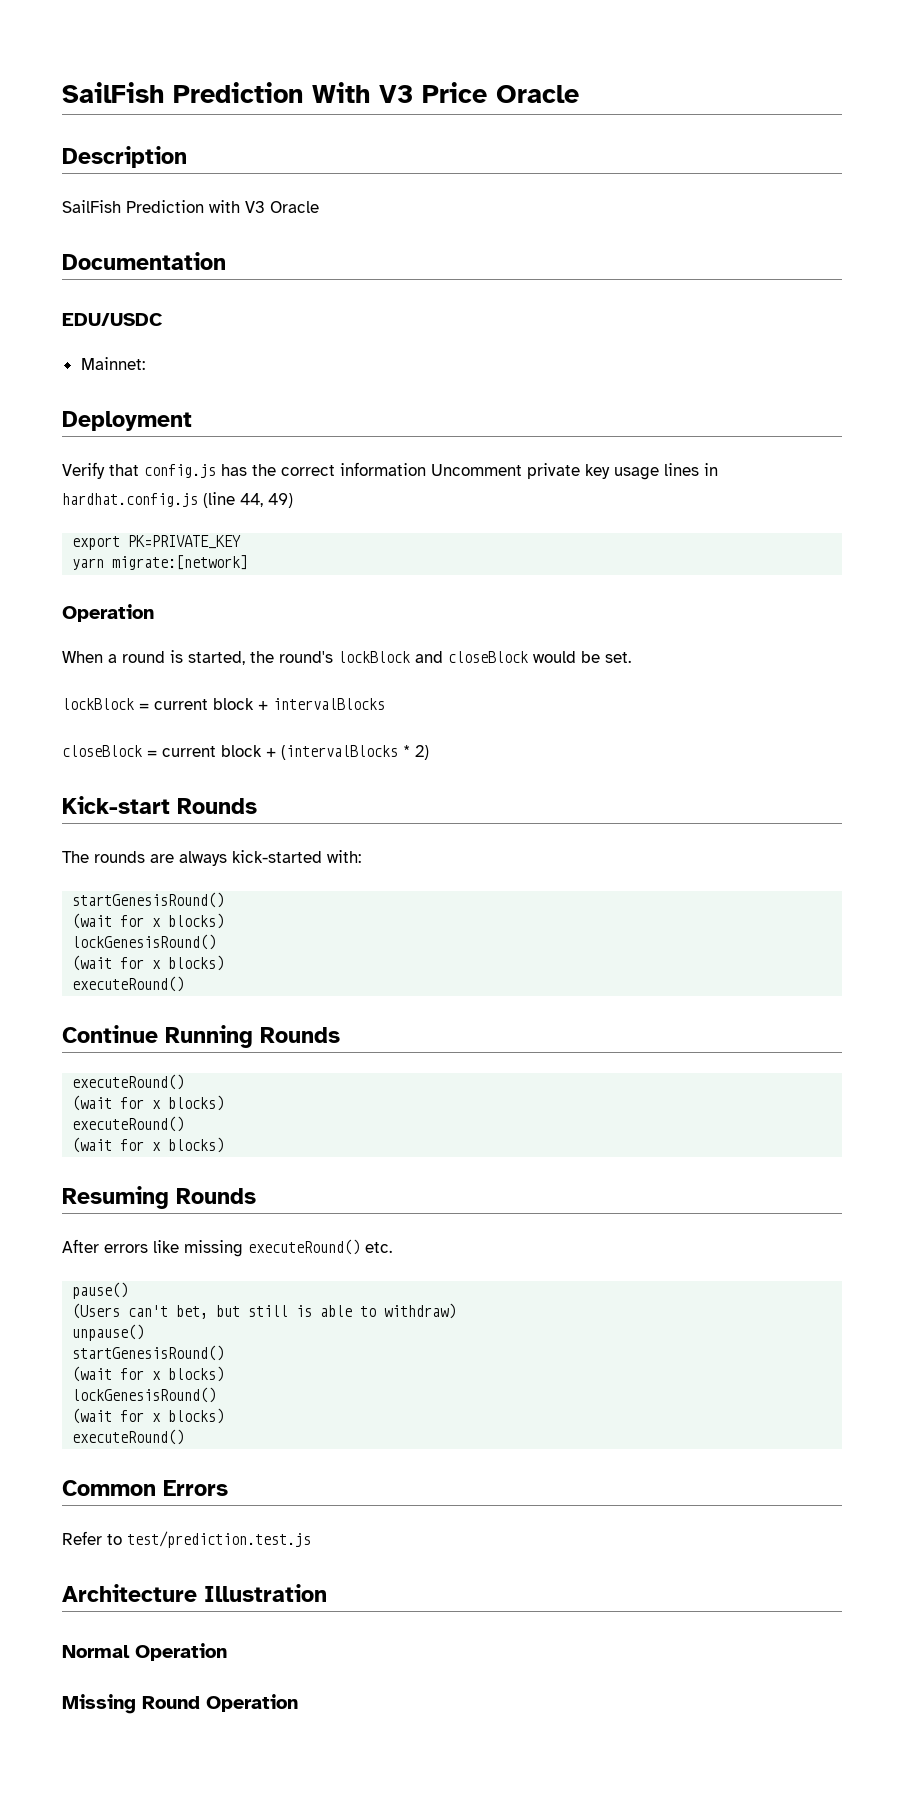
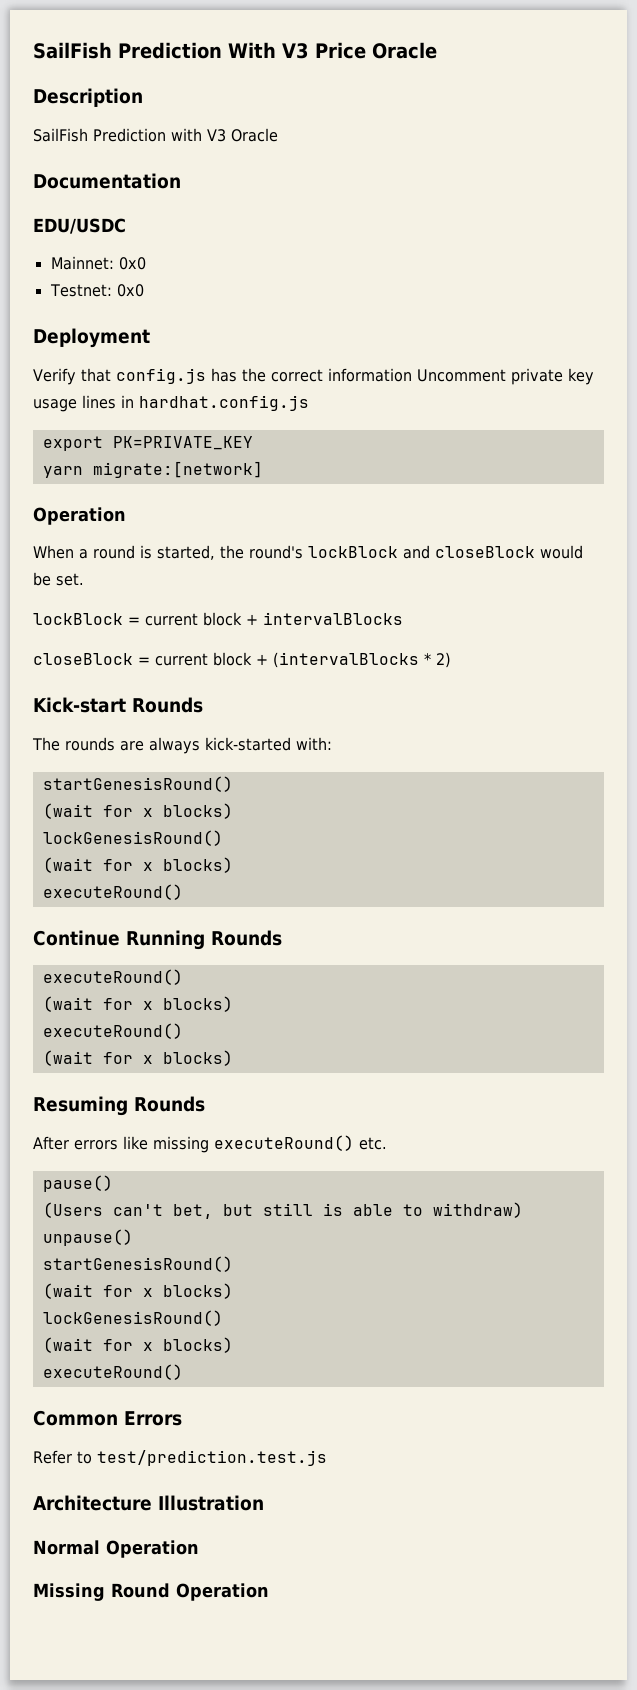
- Mainnet:
+ Mainnet: 0x0
+ Testnet: 0x0
- Verify that config.js has the correct information Uncomment private key usage lines in hardhat.config.js (line 44, 49)
+ Verify that config.js has the correct information Uncomment private key usage lines in hardhat.config.js

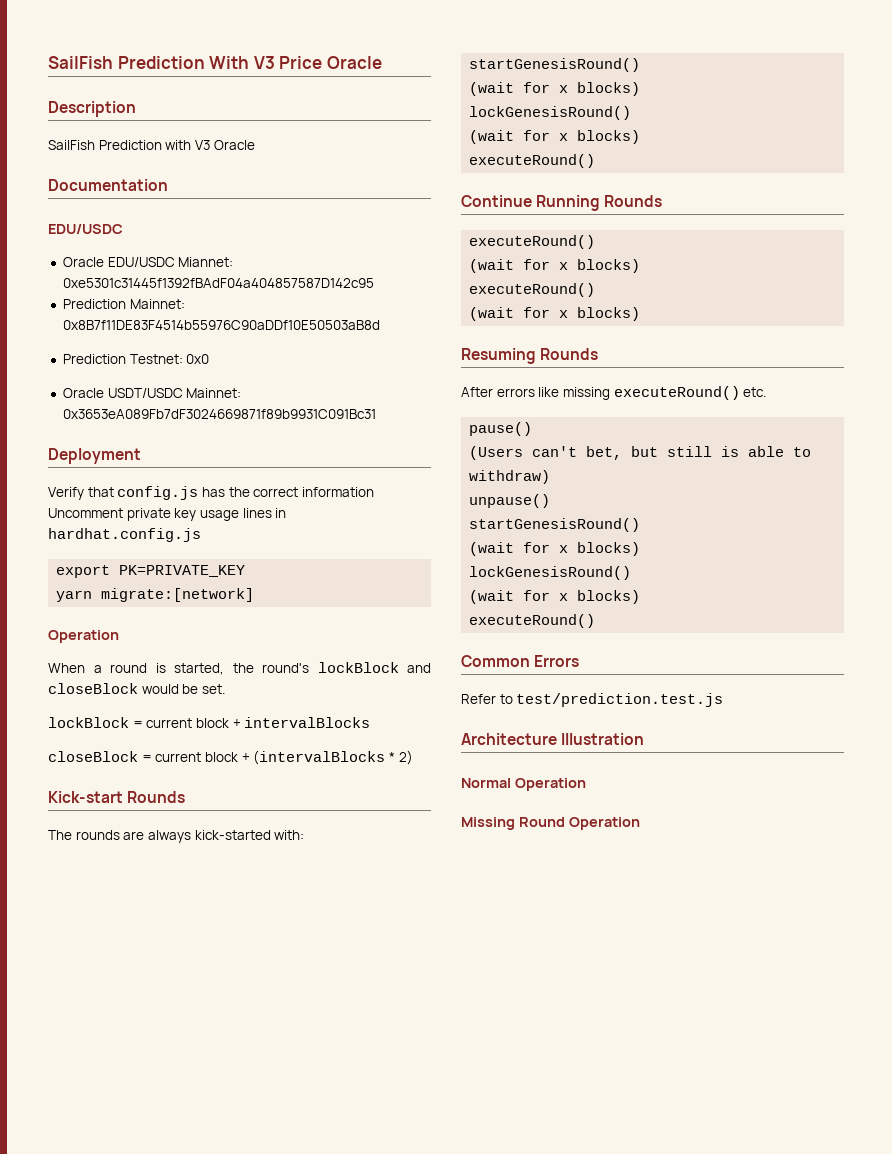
- Mainnet: 0x0
- Testnet: 0x0
+ Oracle EDU/USDC Miannet: 0xe5301c31445f1392fBAdF04a404857587D142c95
+ Prediction Mainnet: 0x8B7f11DE83F4514b55976C90aDDf10E50503aB8d
+ Prediction Testnet: 0x0
+ Oracle USDT/USDC Mainnet: 0x3653eA089Fb7dF3024669871f89b9931C091Bc31

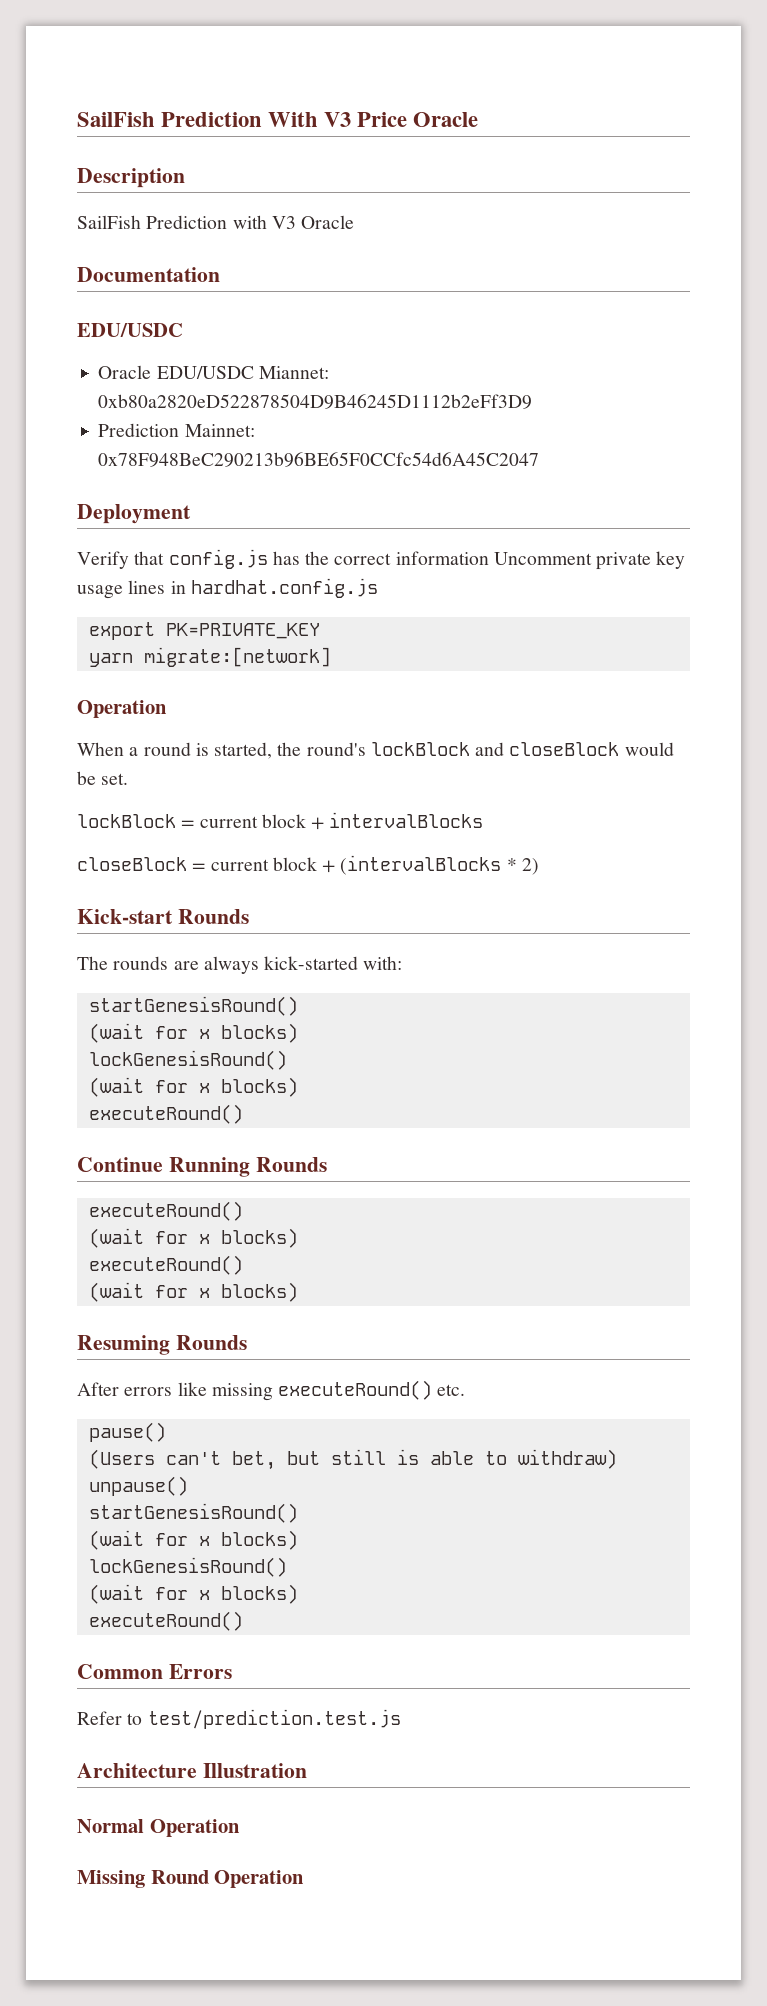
- Oracle EDU/USDC Miannet: 0xe5301c31445f1392fBAdF04a404857587D142c95
+ Oracle EDU/USDC Miannet: 0xb80a2820eD522878504D9B46245D1112b2eFf3D9
- Prediction Mainnet: 0x8B7f11DE83F4514b55976C90aDDf10E50503aB8d
- Prediction Testnet: 0x0
- Oracle USDT/USDC Mainnet: 0x3653eA089Fb7dF3024669871f89b9931C091Bc31
+ Prediction Mainnet: 0x78F948BeC290213b96BE65F0CCfc54d6A45C2047

